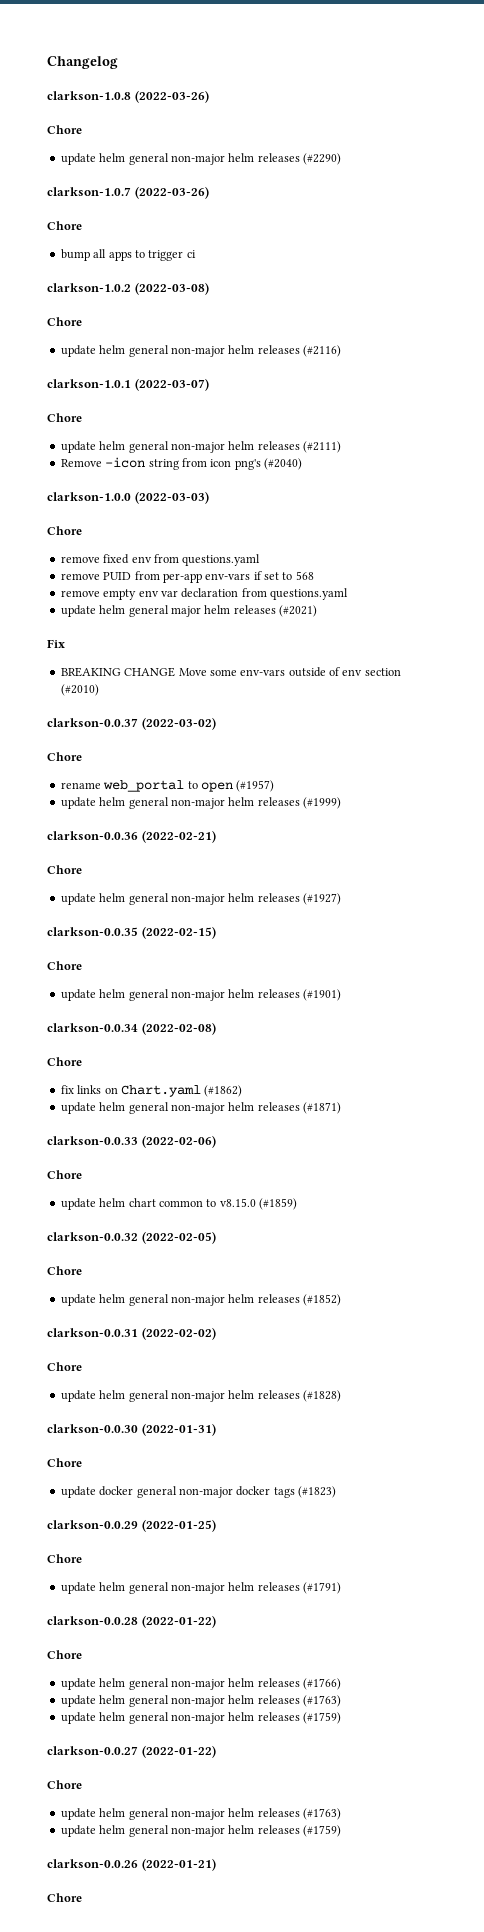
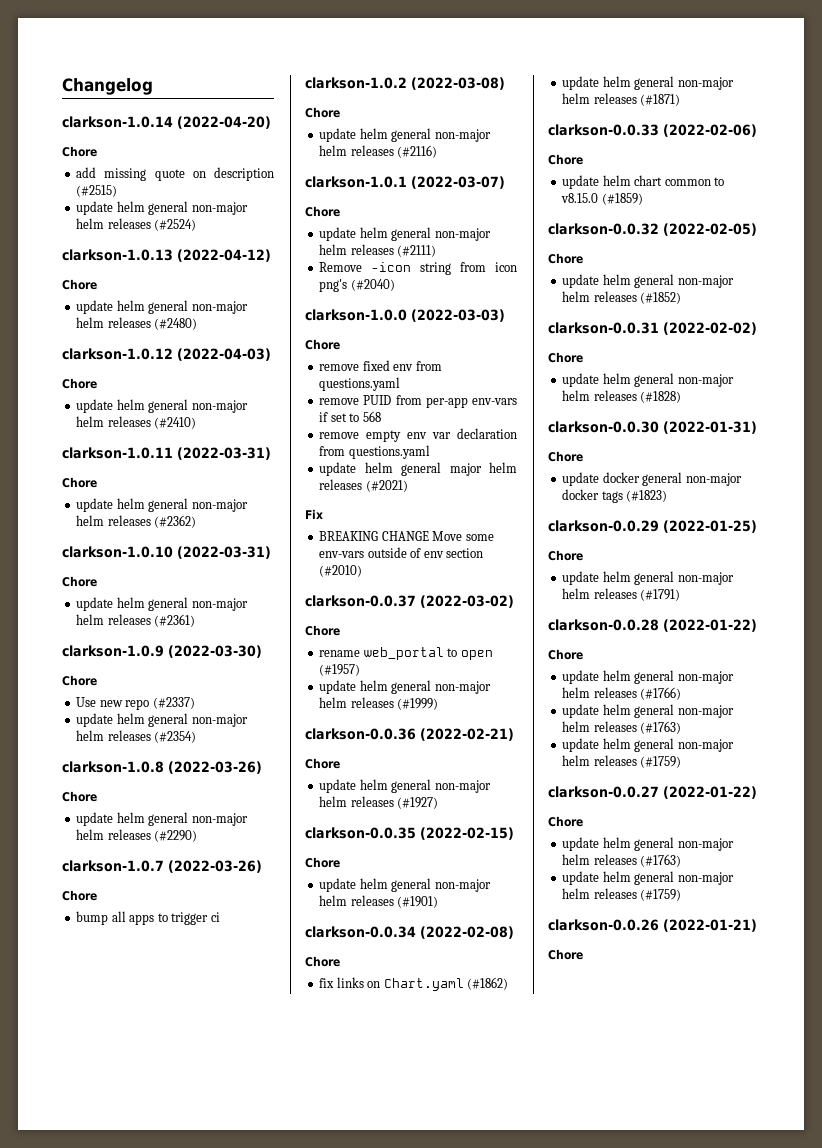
+ clarkson-1.0.14 (2022-04-20)
+ Chore
+ add missing quote on description (#2515)
+ update helm general non-major helm releases (#2524)
+ clarkson-1.0.13 (2022-04-12)
+ Chore
+ update helm general non-major helm releases (#2480)
+ clarkson-1.0.12 (2022-04-03)
+ Chore
+ update helm general non-major helm releases (#2410)
+ clarkson-1.0.11 (2022-03-31)
+ Chore
+ update helm general non-major helm releases (#2362)
+ clarkson-1.0.10 (2022-03-31)
+ Chore
+ update helm general non-major helm releases (#2361)
+ clarkson-1.0.9 (2022-03-30)
+ Chore
+ Use new repo (#2337)
+ update helm general non-major helm releases (#2354)

